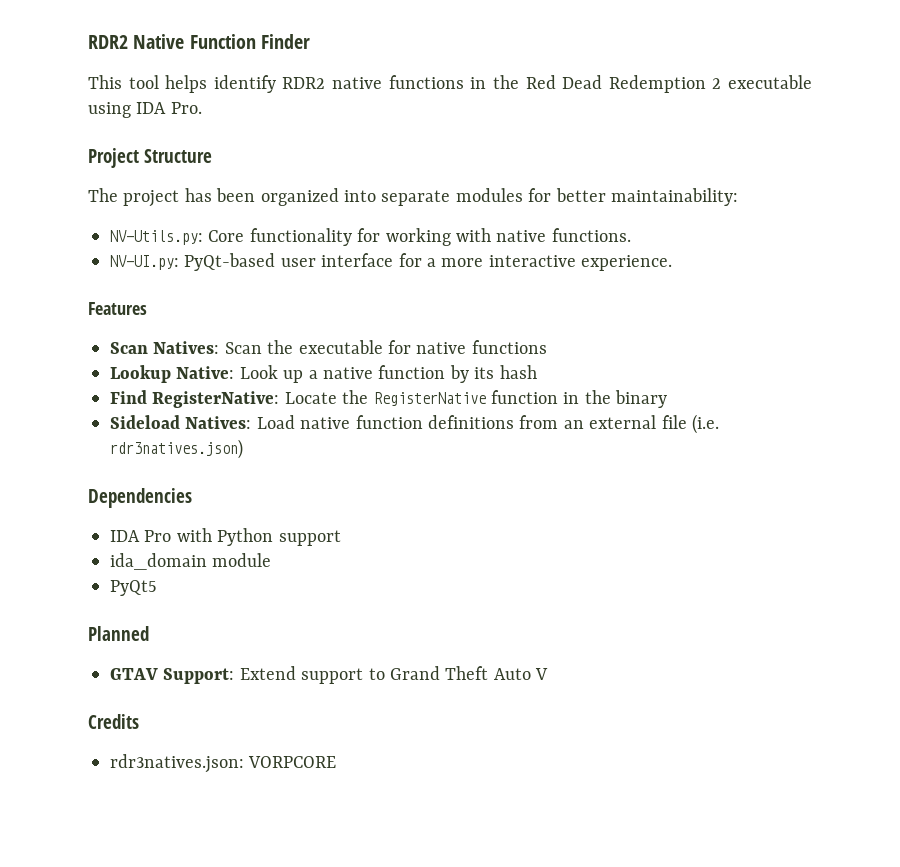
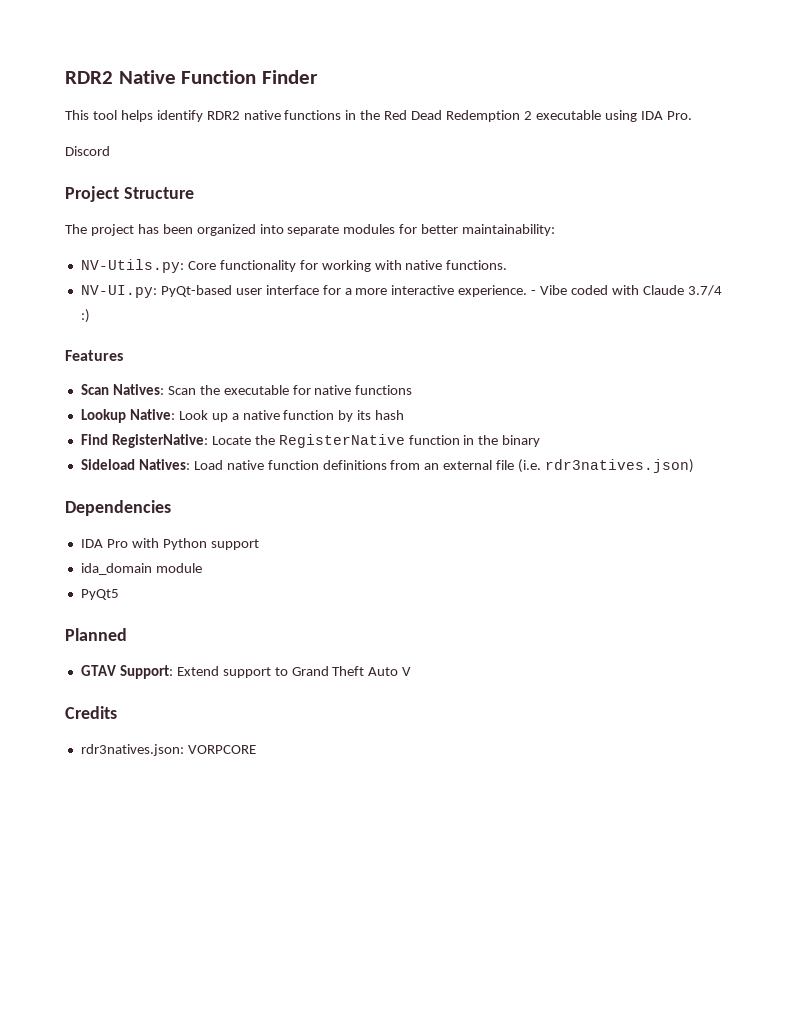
+ Discord
+ - Vibe coded with Claude 3.7/4 :)

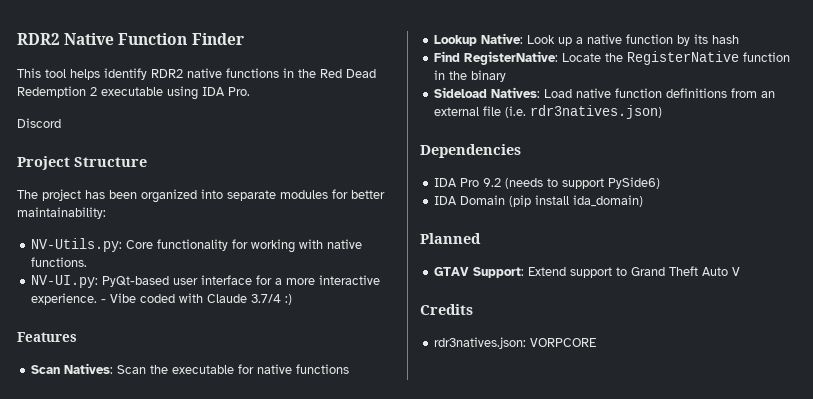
- IDA Pro with Python support
- ida_domain module
- PyQt5
+ IDA Pro 9.2 (needs to support PySide6)
+ IDA Domain (pip install ida_domain)

